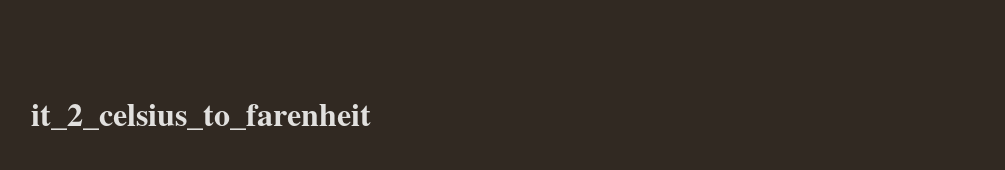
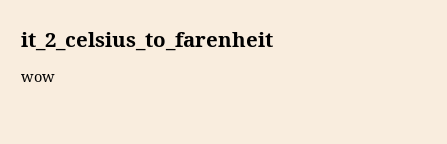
+ wow

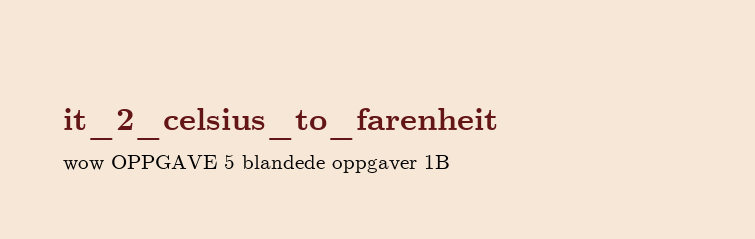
- wow
+ wow OPPGAVE 5 blandede oppgaver 1B

